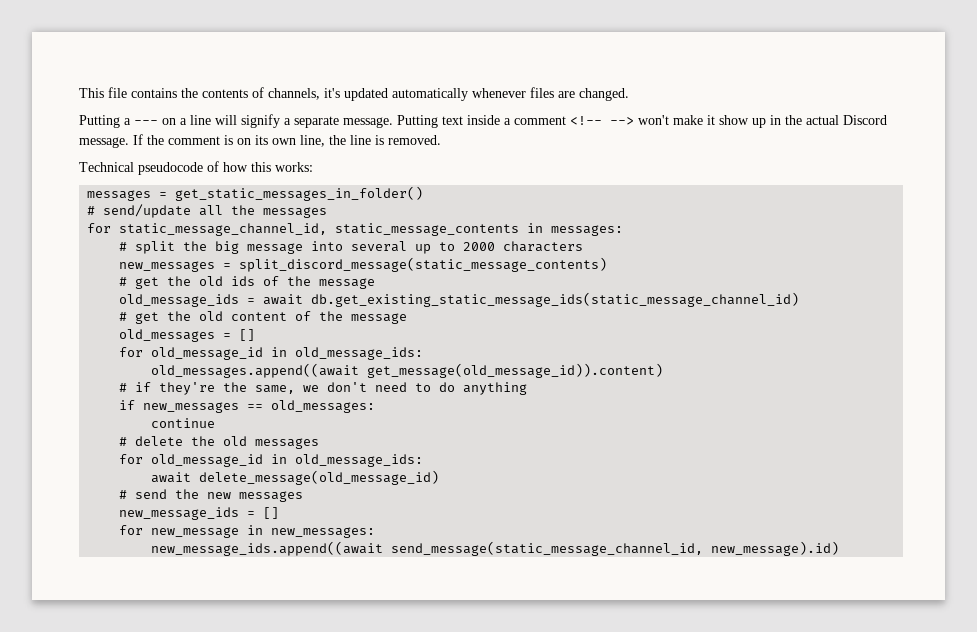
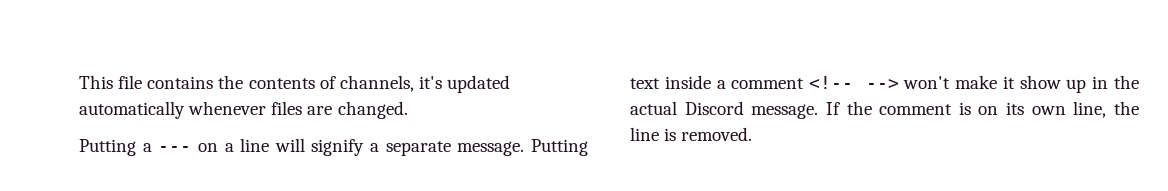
- Technical pseudocode of how this works:
- messages = get_static_messages_in_folder()
- # send/update all the messages
- for static_message_channel_id, static_message_contents in messages:
- # split the big message into several up to 2000 characters
- new_messages = split_discord_message(static_message_contents)
- # get the old ids of the message
- old_message_ids = await db.get_existing_static_message_ids(static_message_channel_id)
- # get the old content of the message
- old_messages = []
- for old_message_id in old_message_ids:
- old_messages.append((await get_message(old_message_id)).content)
- # if they're the same, we don't need to do anything
- if new_messages == old_messages:
- continue
- # delete the old messages
- for old_message_id in old_message_ids:
- await delete_message(old_message_id)
- # send the new messages
- new_message_ids = []
- for new_message in new_messages:
- new_message_ids.append((await send_message(static_message_channel_id, new_message).id)

